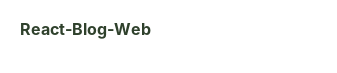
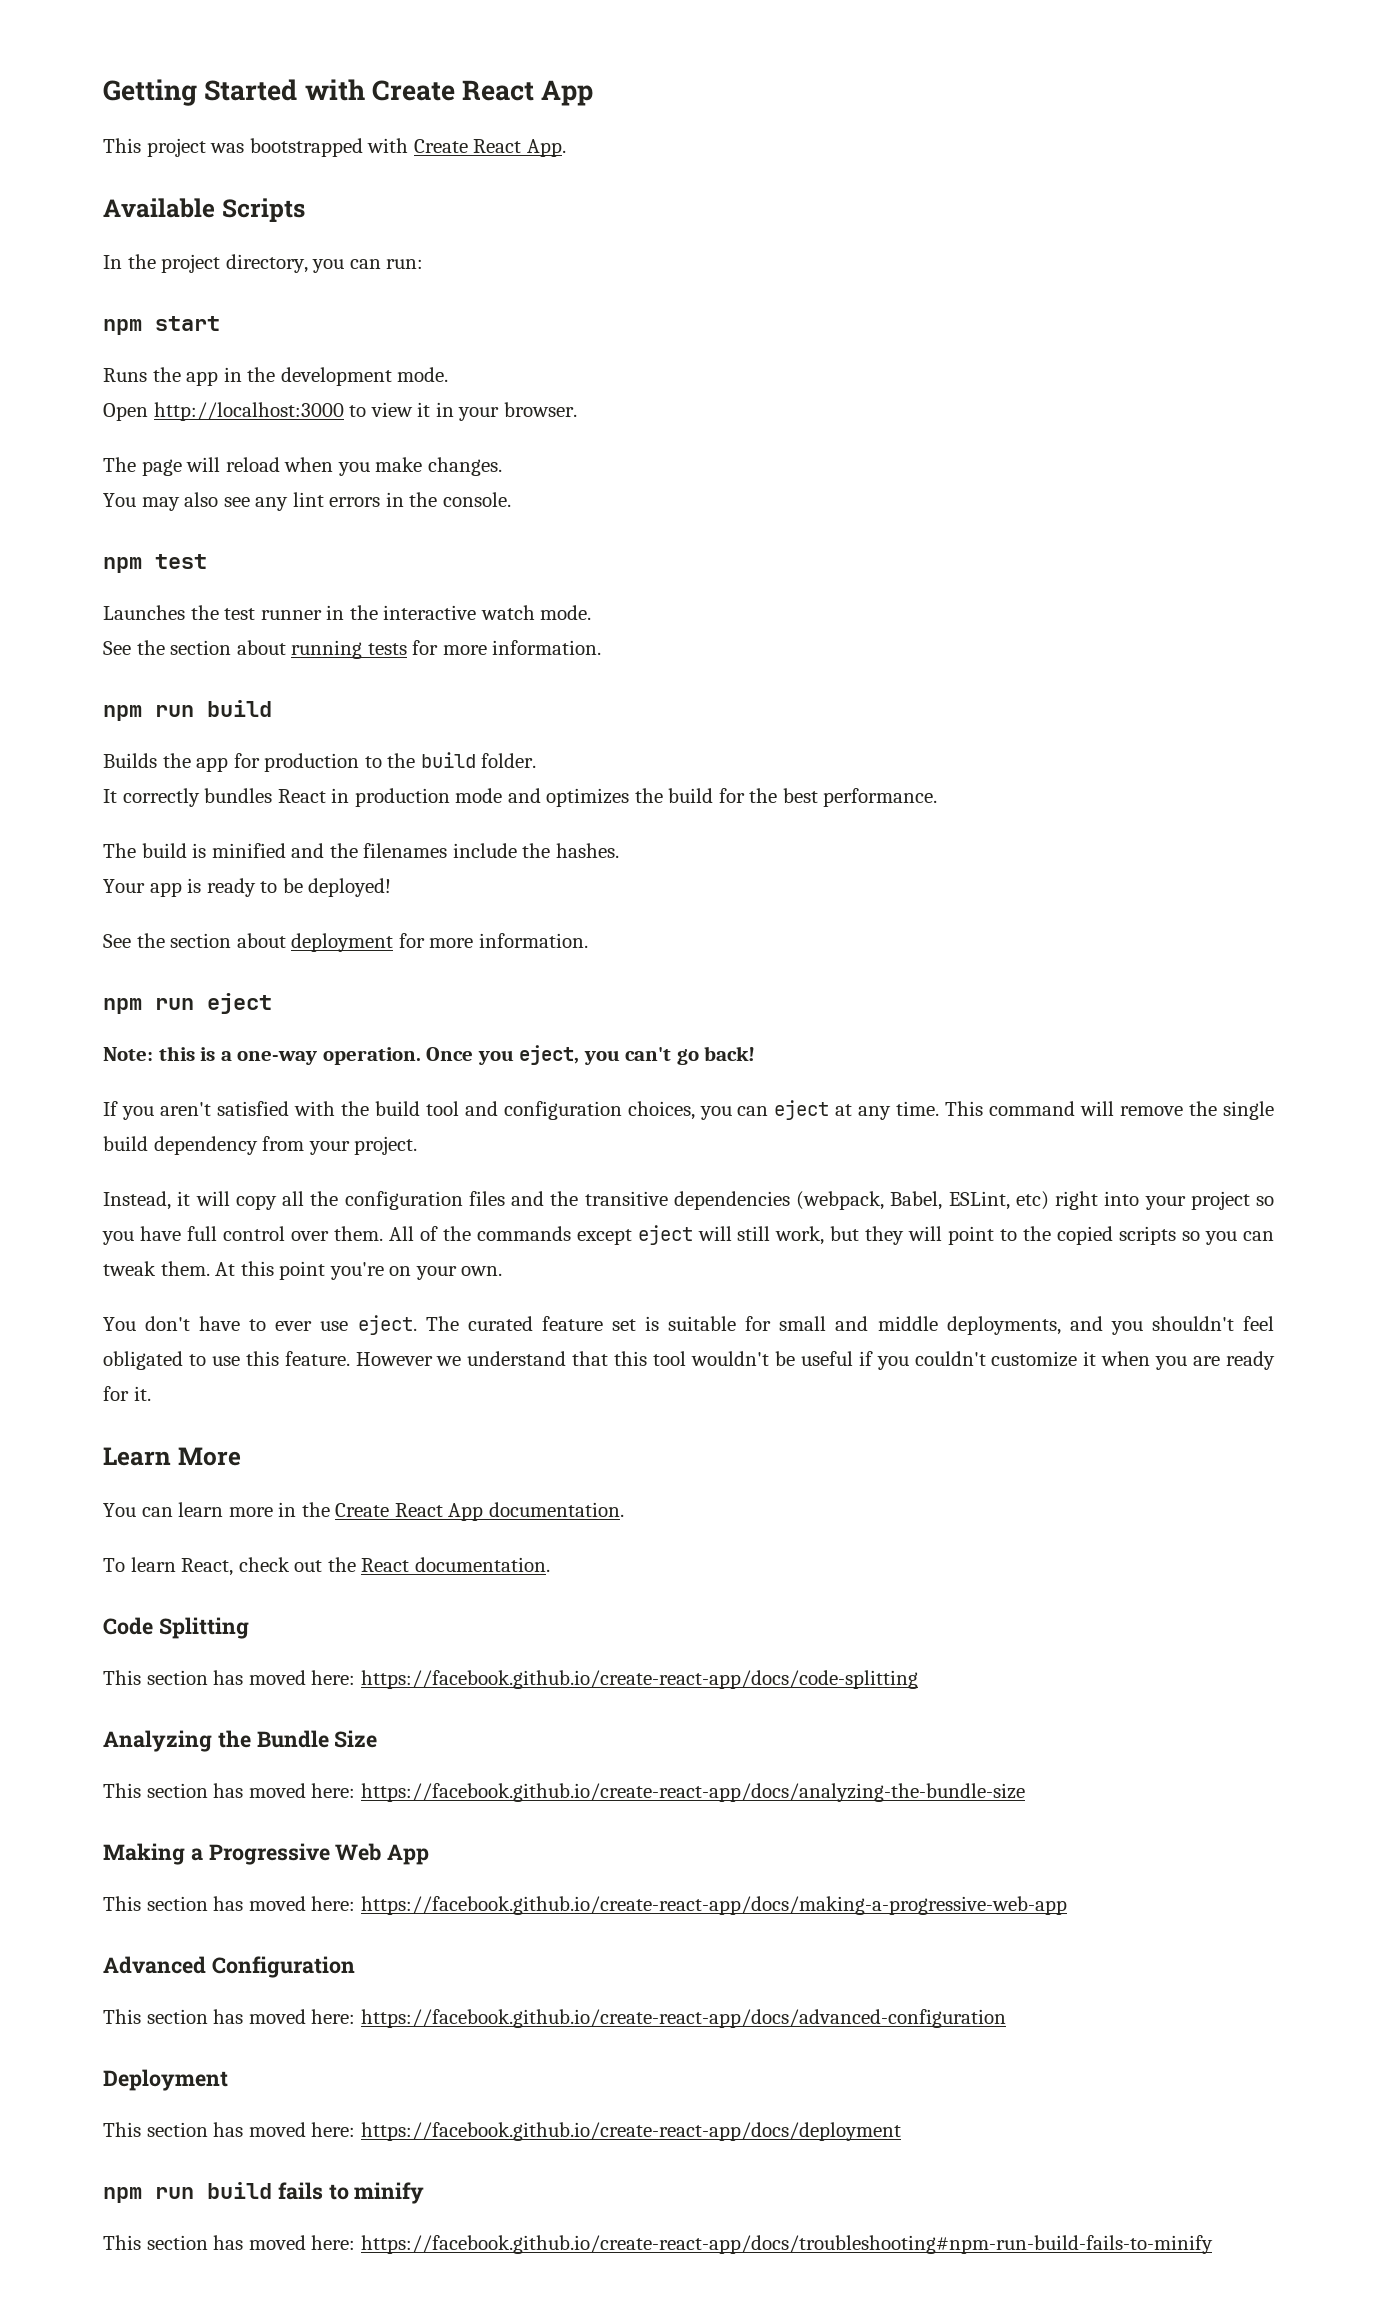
- React-Blog-Web
+ Getting Started with Create React App
+ This project was bootstrapped with Create React App.
+ Available Scripts
+ In the project directory, you can run:
+ npm start
+ Runs the app in the development mode.
+ Open http://localhost:3000 to view it in your browser.
+ The page will reload when you make changes.
+ You may also see any lint errors in the console.
+ npm test
+ Launches the test runner in the interactive watch mode.
+ See the section about running tests for more information.
+ npm run build
+ Builds the app for production to the build folder.
+ It correctly bundles React in production mode and optimizes the build for the best performance.
+ The build is minified and the filenames include the hashes.
+ Your app is ready to be deployed!
+ See the section about deployment for more information.
+ npm run eject
+ Note: this is a one-way operation. Once you eject, you can't go back!
+ If you aren't satisfied with the build tool and configuration choices, you can eject at any time. This command will remove the single build dependency from your project.
+ Instead, it will copy all the configuration files and the transitive dependencies (webpack, Babel, ESLint, etc) right into your project so you have full control over them. All of the commands except eject will still work, but they will point to the copied scripts so you can tweak them. At this point you're on your own.
+ You don't have to ever use eject. The curated feature set is suitable for small and middle deployments, and you shouldn't feel obligated to use this feature. However we understand that this tool wouldn't be useful if you couldn't customize it when you are ready for it.
+ Learn More
+ You can learn more in the Create React App documentation.
+ To learn React, check out the React documentation.
+ Code Splitting
+ This section has moved here: https://facebook.github.io/create-react-app/docs/code-splitting
+ Analyzing the Bundle Size
+ This section has moved here: https://facebook.github.io/create-react-app/docs/analyzing-the-bundle-size
+ Making a Progressive Web App
+ This section has moved here: https://facebook.github.io/create-react-app/docs/making-a-progressive-web-app
+ Advanced Configuration
+ This section has moved here: https://facebook.github.io/create-react-app/docs/advanced-configuration
+ Deployment
+ This section has moved here: https://facebook.github.io/create-react-app/docs/deployment
+ npm run build fails to minify
+ This section has moved here: https://facebook.github.io/create-react-app/docs/troubleshooting#npm-run-build-fails-to-minify

